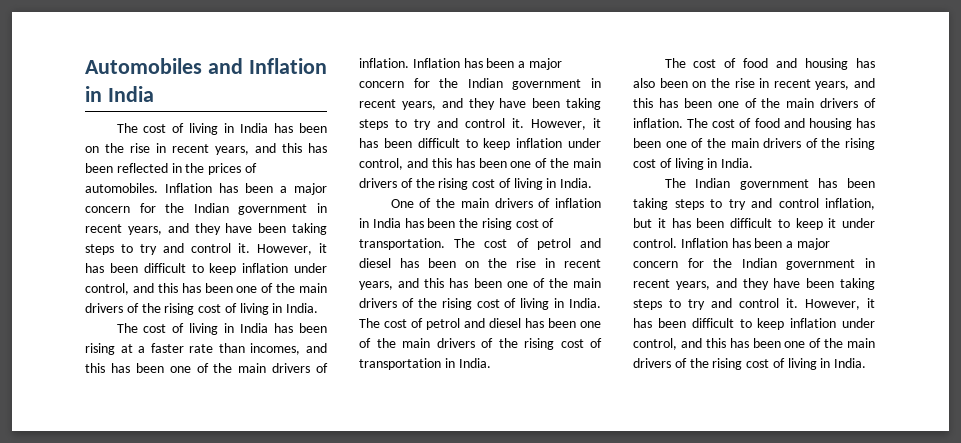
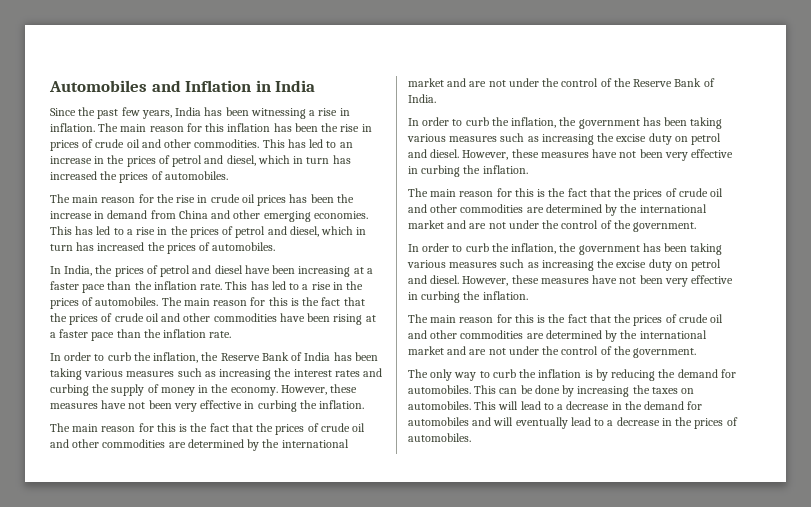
- The cost of living in India has been on the rise in recent years, and this has been reflected in the prices of automobiles. Inflation has been a major concern for the Indian government in recent years, and they have been taking steps to try and control it. However, it has been difficult to keep inflation under control, and this has been one of the main drivers of the rising cost of living in India.
- The cost of living in India has been rising at a faster rate than incomes, and this has been one of the main drivers of inflation. Inflation has been a major concern for the Indian government in recent years, and they have been taking steps to try and control it. However, it has been difficult to keep inflation under control, and this has been one of the main drivers of the rising cost of living in India.
- One of the main drivers of inflation in India has been the rising cost of transportation. The cost of petrol and diesel has been on the rise in recent years, and this has been one of the main drivers of the rising cost of living in India. The cost of petrol and diesel has been one of the main drivers of the rising cost of transportation in India.
- The cost of food and housing has also been on the rise in recent years, and this has been one of the main drivers of inflation. The cost of food and housing has been one of the main drivers of the rising cost of living in India.
- The Indian government has been taking steps to try and control inflation, but it has been difficult to keep it under control. Inflation has been a major concern for the Indian government in recent years, and they have been taking steps to try and control it. However, it has been difficult to keep inflation under control, and this has been one of the main drivers of the rising cost of living in India.
+ Since the past few years, India has been witnessing a rise in inflation. The main reason for this inflation has been the rise in prices of crude oil and other commodities. This has led to an increase in the prices of petrol and diesel, which in turn has increased the prices of automobiles.
+ The main reason for the rise in crude oil prices has been the increase in demand from China and other emerging economies. This has led to a rise in the prices of petrol and diesel, which in turn has increased the prices of automobiles.
+ In India, the prices of petrol and diesel have been increasing at a faster pace than the inflation rate. This has led to a rise in the prices of automobiles. The main reason for this is the fact that the prices of crude oil and other commodities have been rising at a faster pace than the inflation rate.
+ In order to curb the inflation, the Reserve Bank of India has been taking various measures such as increasing the interest rates and curbing the supply of money in the economy. However, these measures have not been very effective in curbing the inflation.
+ The main reason for this is the fact that the prices of crude oil and other commodities are determined by the international market and are not under the control of the Reserve Bank of India.
+ In order to curb the inflation, the government has been taking various measures such as increasing the excise duty on petrol and diesel. However, these measures have not been very effective in curbing the inflation.
+ The main reason for this is the fact that the prices of crude oil and other commodities are determined by the international market and are not under the control of the government.
+ In order to curb the inflation, the government has been taking various measures such as increasing the excise duty on petrol and diesel. However, these measures have not been very effective in curbing the inflation.
+ The main reason for this is the fact that the prices of crude oil and other commodities are determined by the international market and are not under the control of the government.
+ The only way to curb the inflation is by reducing the demand for automobiles. This can be done by increasing the taxes on automobiles. This will lead to a decrease in the demand for automobiles and will eventually lead to a decrease in the prices of automobiles.

